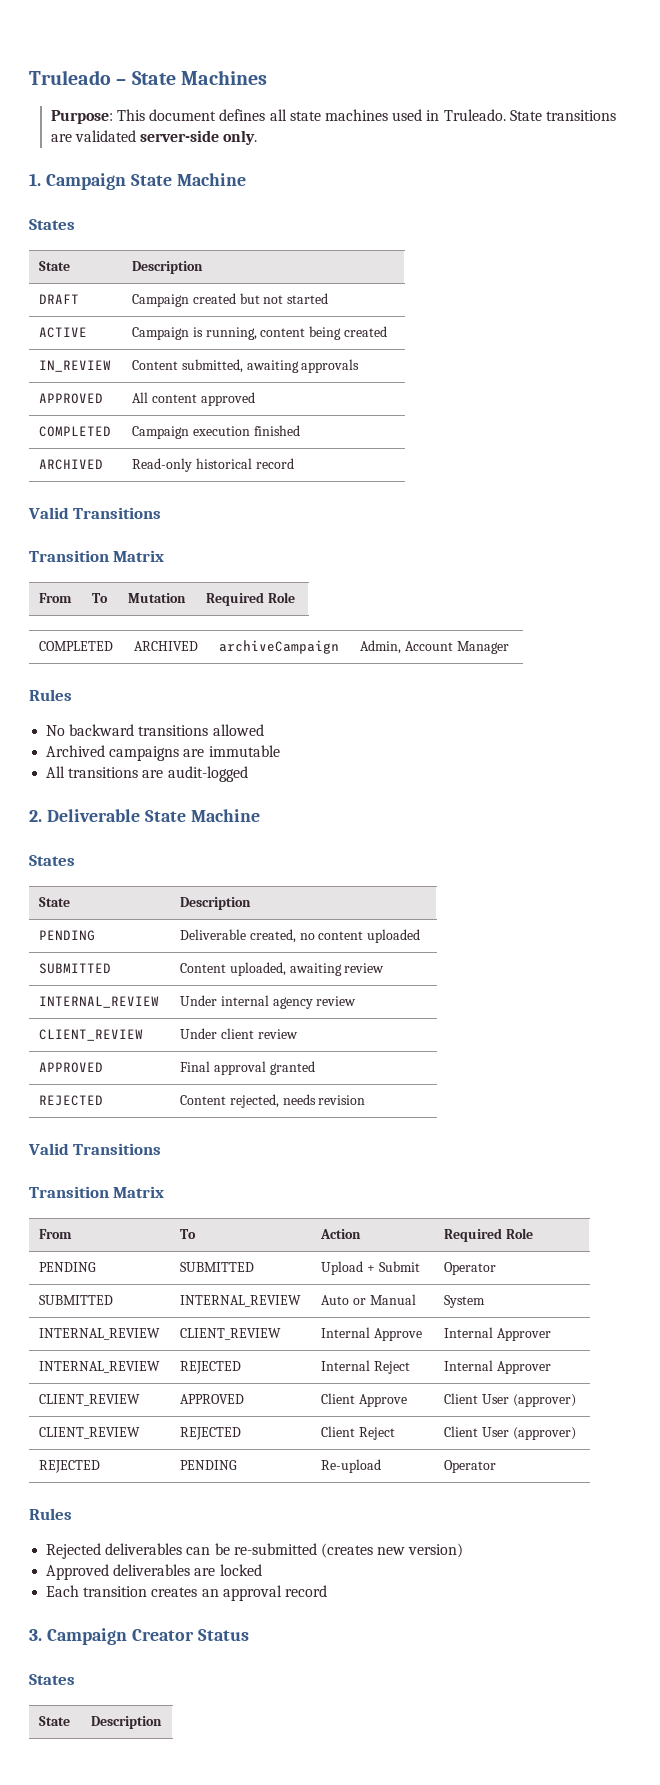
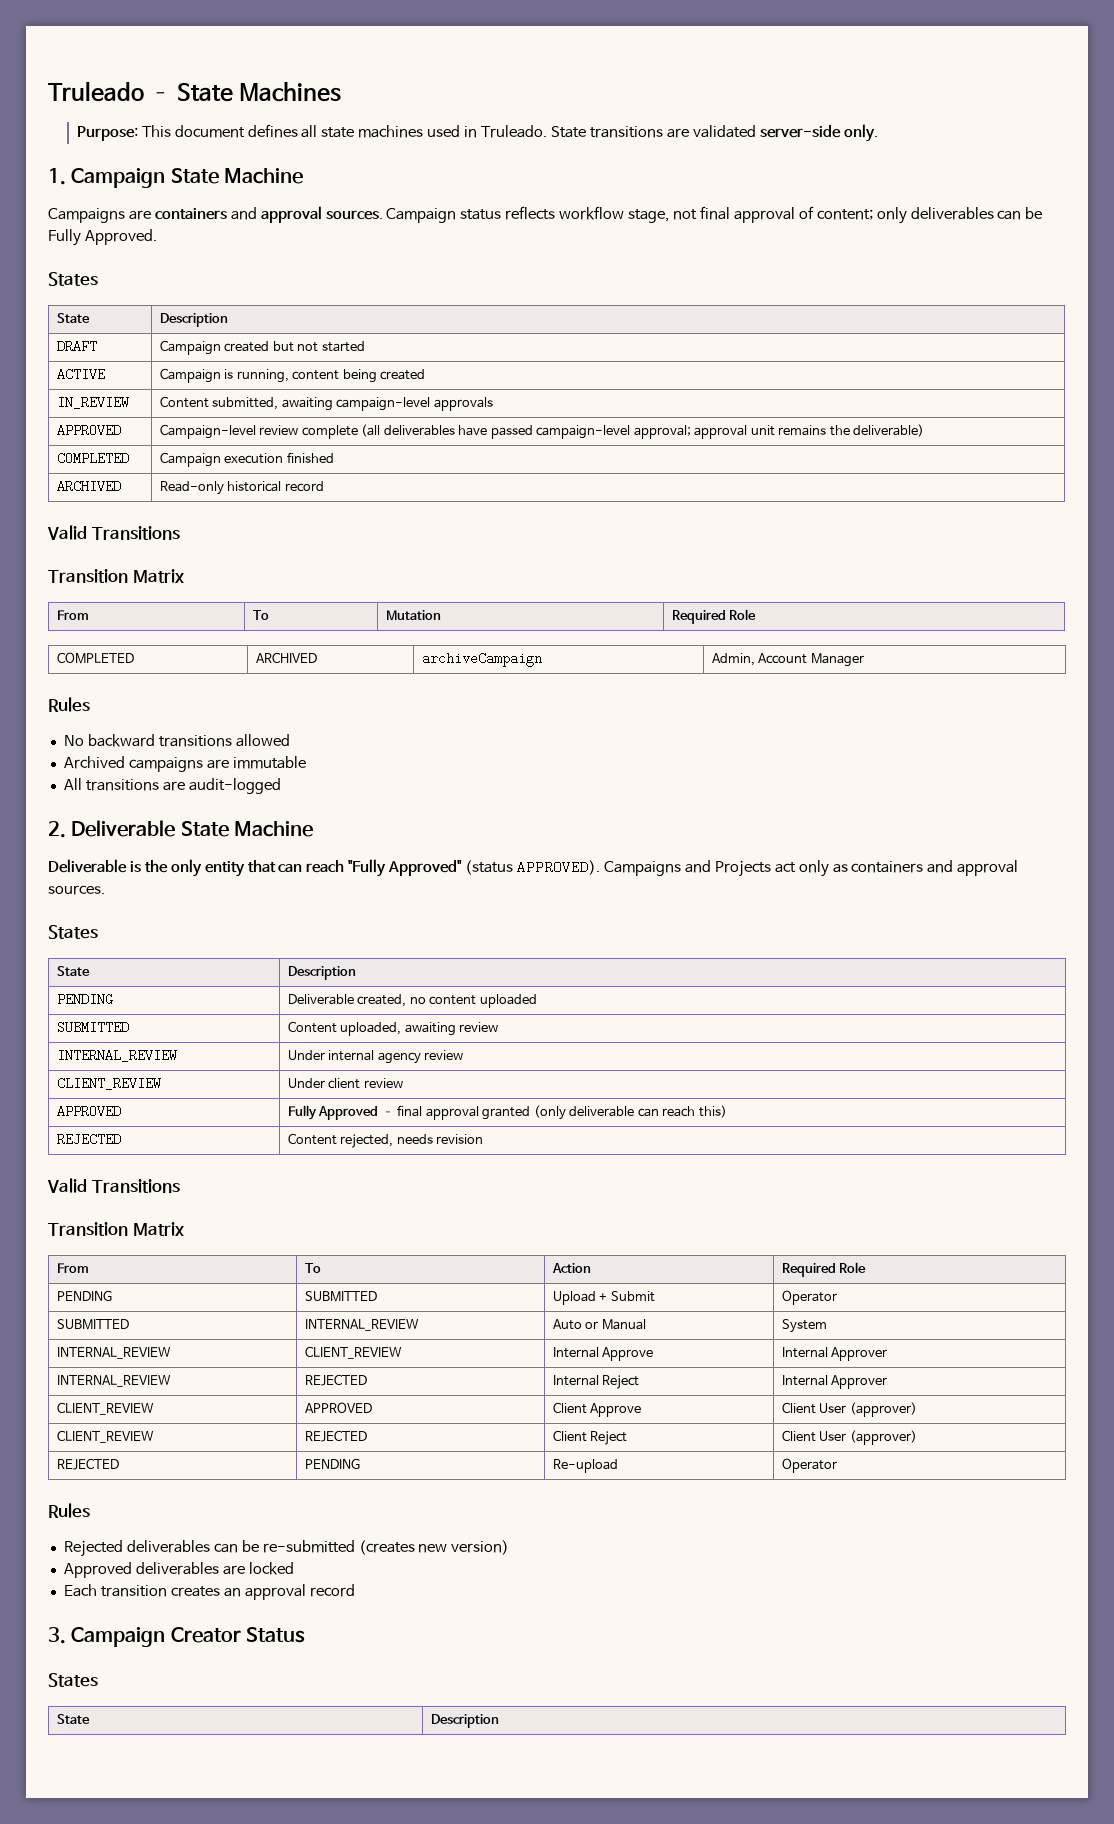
+ Campaigns are containers and approval sources. Campaign status reflects workflow stage, not final approval of content; only deliverables can be Fully Approved.
- IN_REVIEW | Content submitted, awaiting approvals
+ IN_REVIEW | Content submitted, awaiting campaign-level approvals
- APPROVED | All content approved
+ APPROVED | Campaign-level review complete (all deliverables have passed campaign-level approval; approval unit remains the deliverable)
+ Deliverable is the only entity that can reach "Fully Approved" (status APPROVED). Campaigns and Projects act only as containers and approval sources.
- APPROVED | Final approval granted
+ APPROVED | Fully Approved – final approval granted (only deliverable can reach this)

